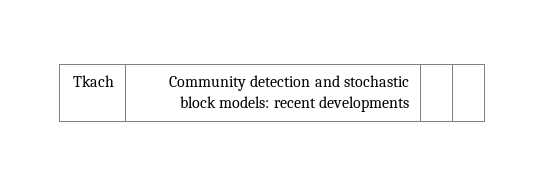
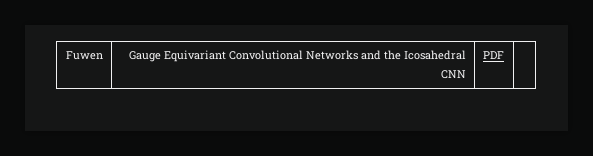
- Tkach | Community detection and stochastic block models: recent developments | |
+ Fuwen | Gauge Equivariant Convolutional Networks and the Icosahedral CNN | PDF |

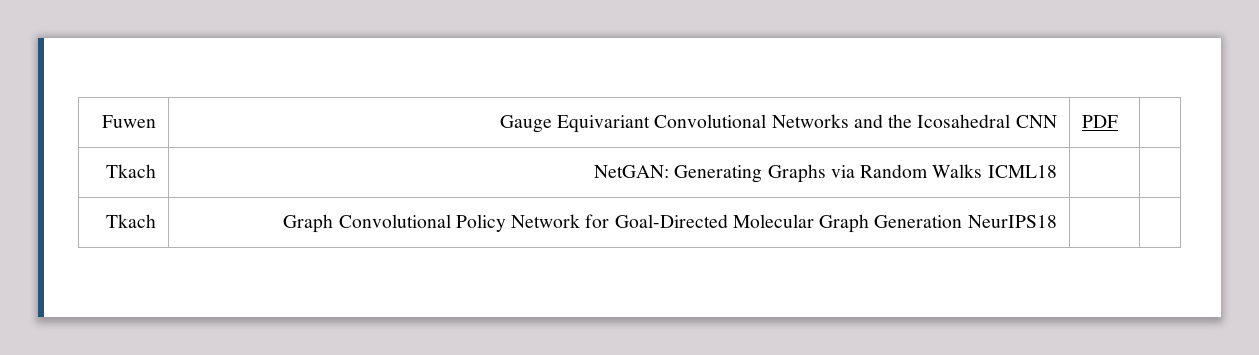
+ Tkach | NetGAN: Generating Graphs via Random Walks ICML18 | |
+ Tkach | Graph Convolutional Policy Network for Goal-Directed Molecular Graph Generation NeurIPS18 | |

